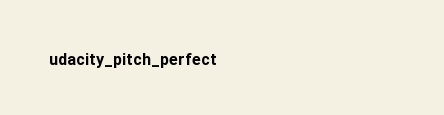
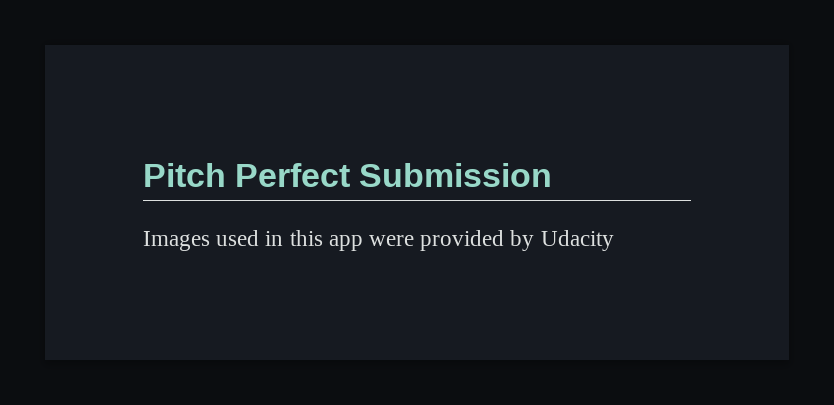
- udacity_pitch_perfect
+ Pitch Perfect Submission
+ Images used in this app were provided by Udacity

